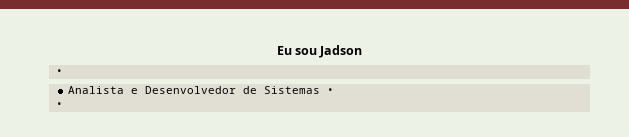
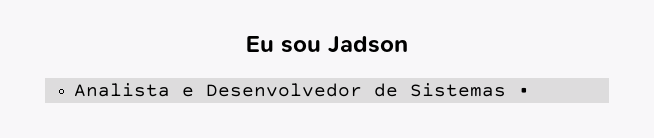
  Eu sou Jadson
- •
  Analista e Desenvolvedor de Sistemas •
- •

